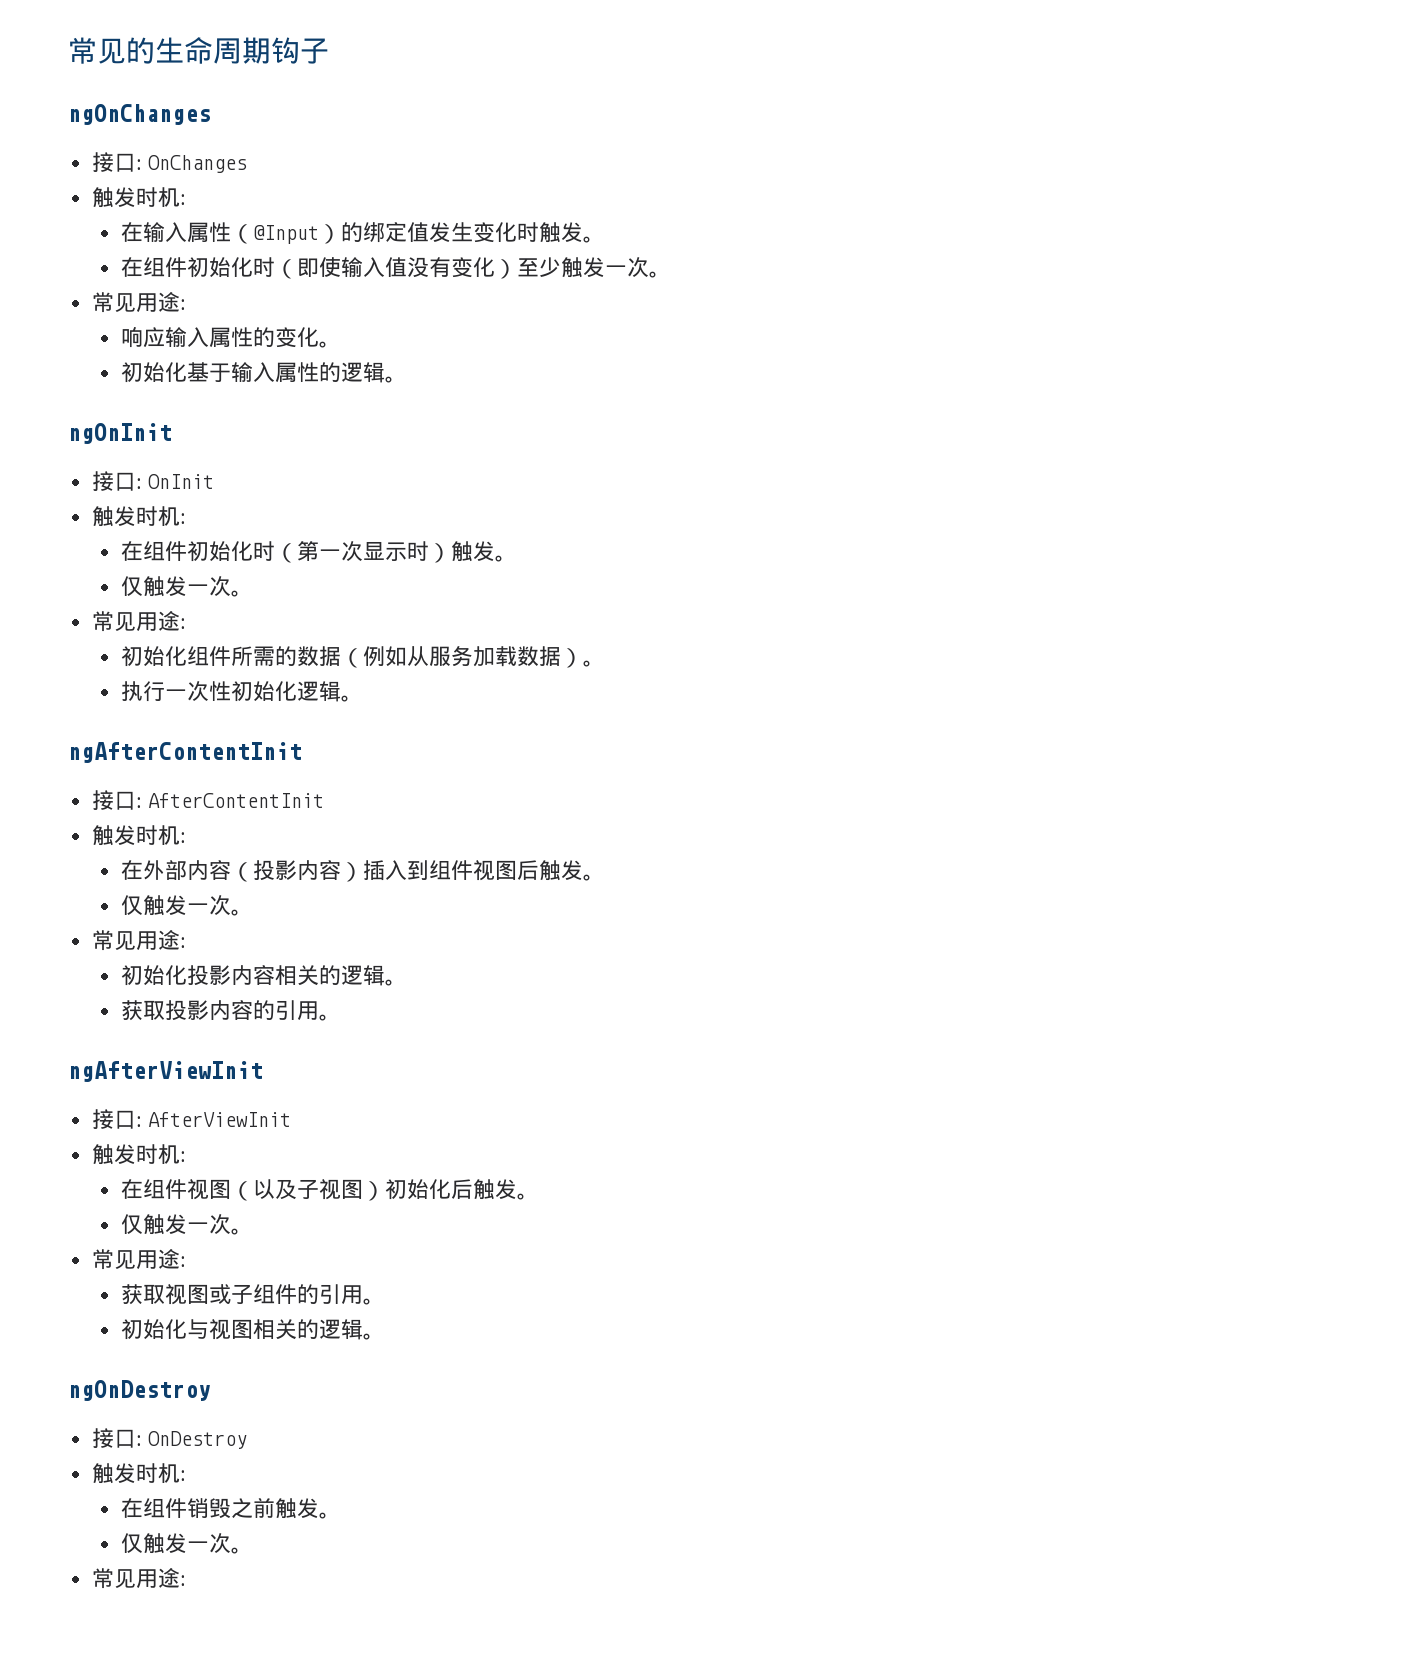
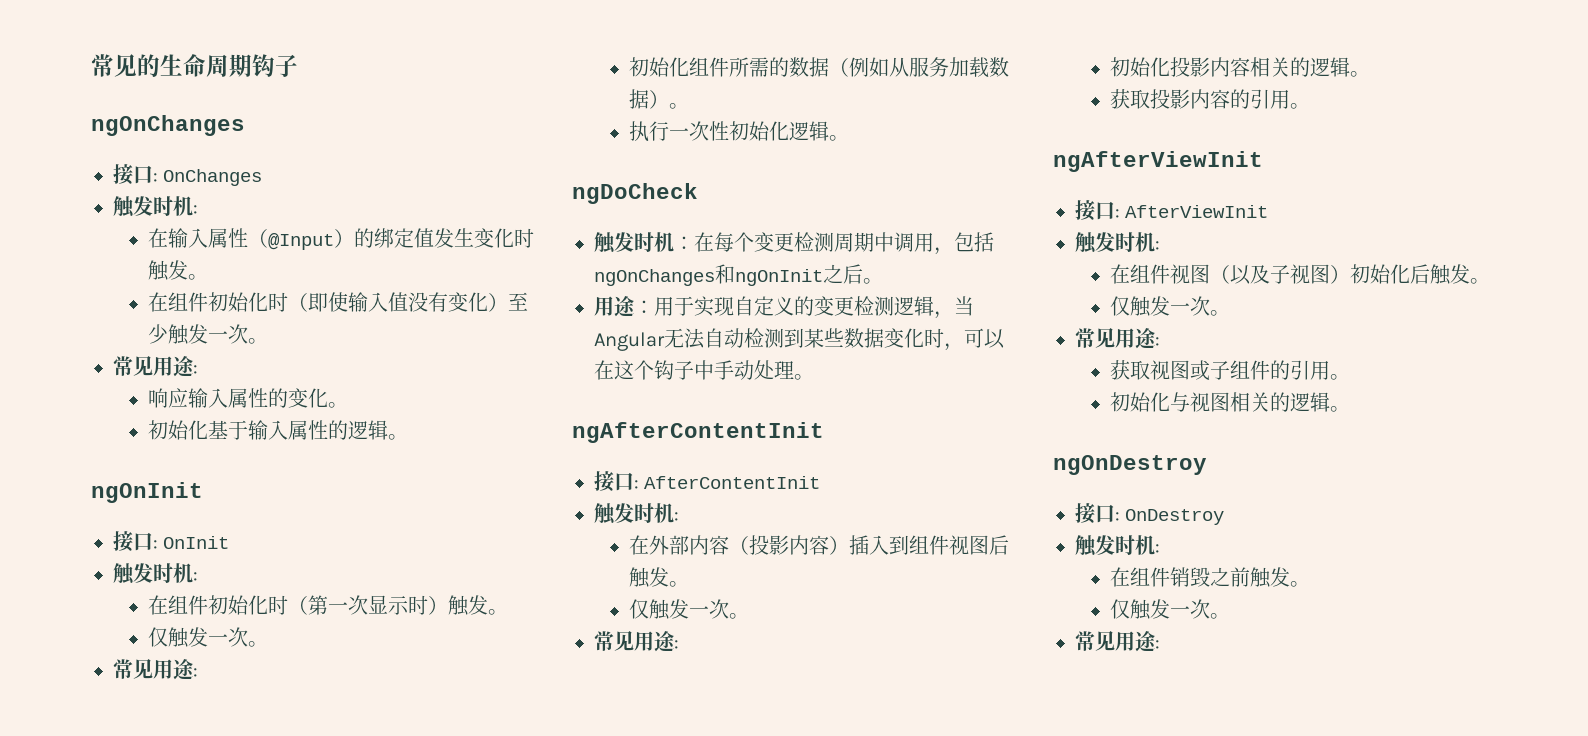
+ ngDoCheck
+ 触发时机：在每个变更检测周期中调用，包括ngOnChanges和ngOnInit之后。
+ 用途：用于实现自定义的变更检测逻辑，当Angular无法自动检测到某些数据变化时，可以在这个钩子中手动处理。

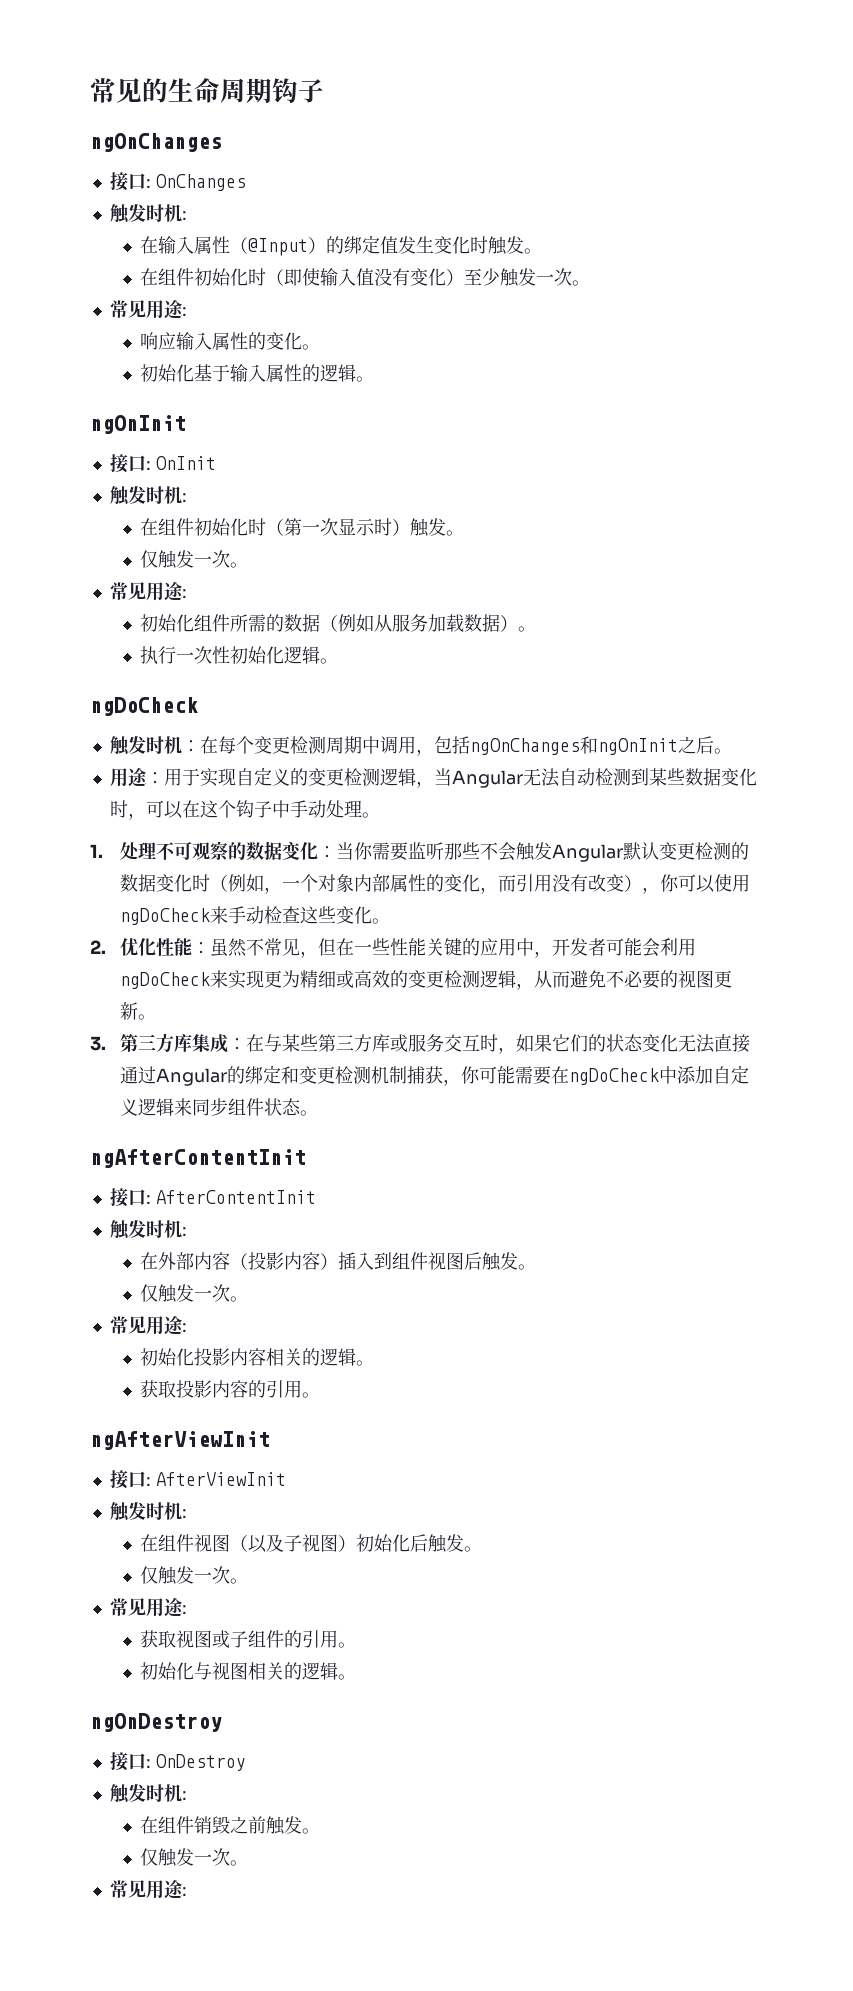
+ 1.处理不可观察的数据变化：当你需要监听那些不会触发Angular默认变更检测的数据变化时（例如，一个对象内部属性的变化，而引用没有改变），你可以使用ngDoCheck来手动检查这些变化。
+ 2.优化性能：虽然不常见，但在一些性能关键的应用中，开发者可能会利用ngDoCheck来实现更为精细或高效的变更检测逻辑，从而避免不必要的视图更新。
+ 3.第三方库集成：在与某些第三方库或服务交互时，如果它们的状态变化无法直接通过Angular的绑定和变更检测机制捕获，你可能需要在ngDoCheck中添加自定义逻辑来同步组件状态。

